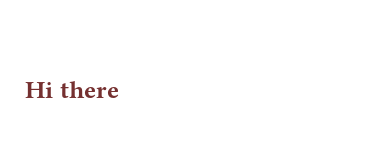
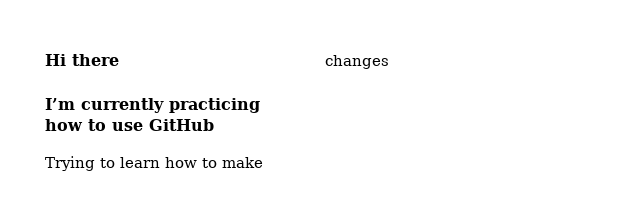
+ I’m currently practicing how to use GitHub
+ Trying to learn how to make changes

